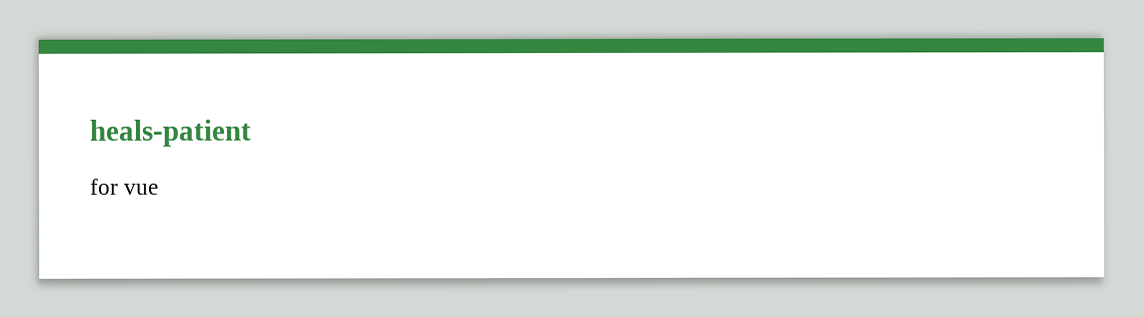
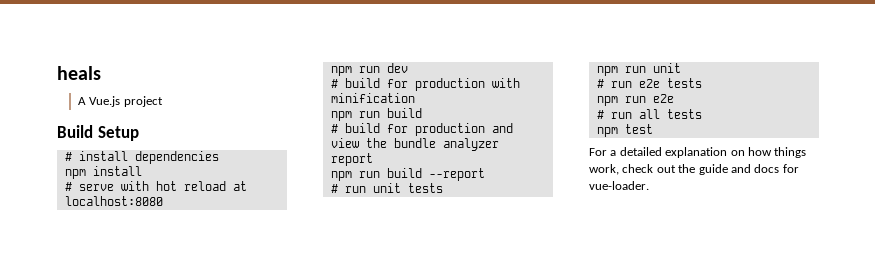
- heals-patient
- for vue
+ heals
+ A Vue.js project
+ Build Setup
+ # install dependencies
+ npm install
+ # serve with hot reload at localhost:8080
+ npm run dev
+ # build for production with minification
+ npm run build
+ # build for production and view the bundle analyzer report
+ npm run build --report
+ # run unit tests
+ npm run unit
+ # run e2e tests
+ npm run e2e
+ # run all tests
+ npm test
+ For a detailed explanation on how things work, check out the guide and docs for vue-loader.

